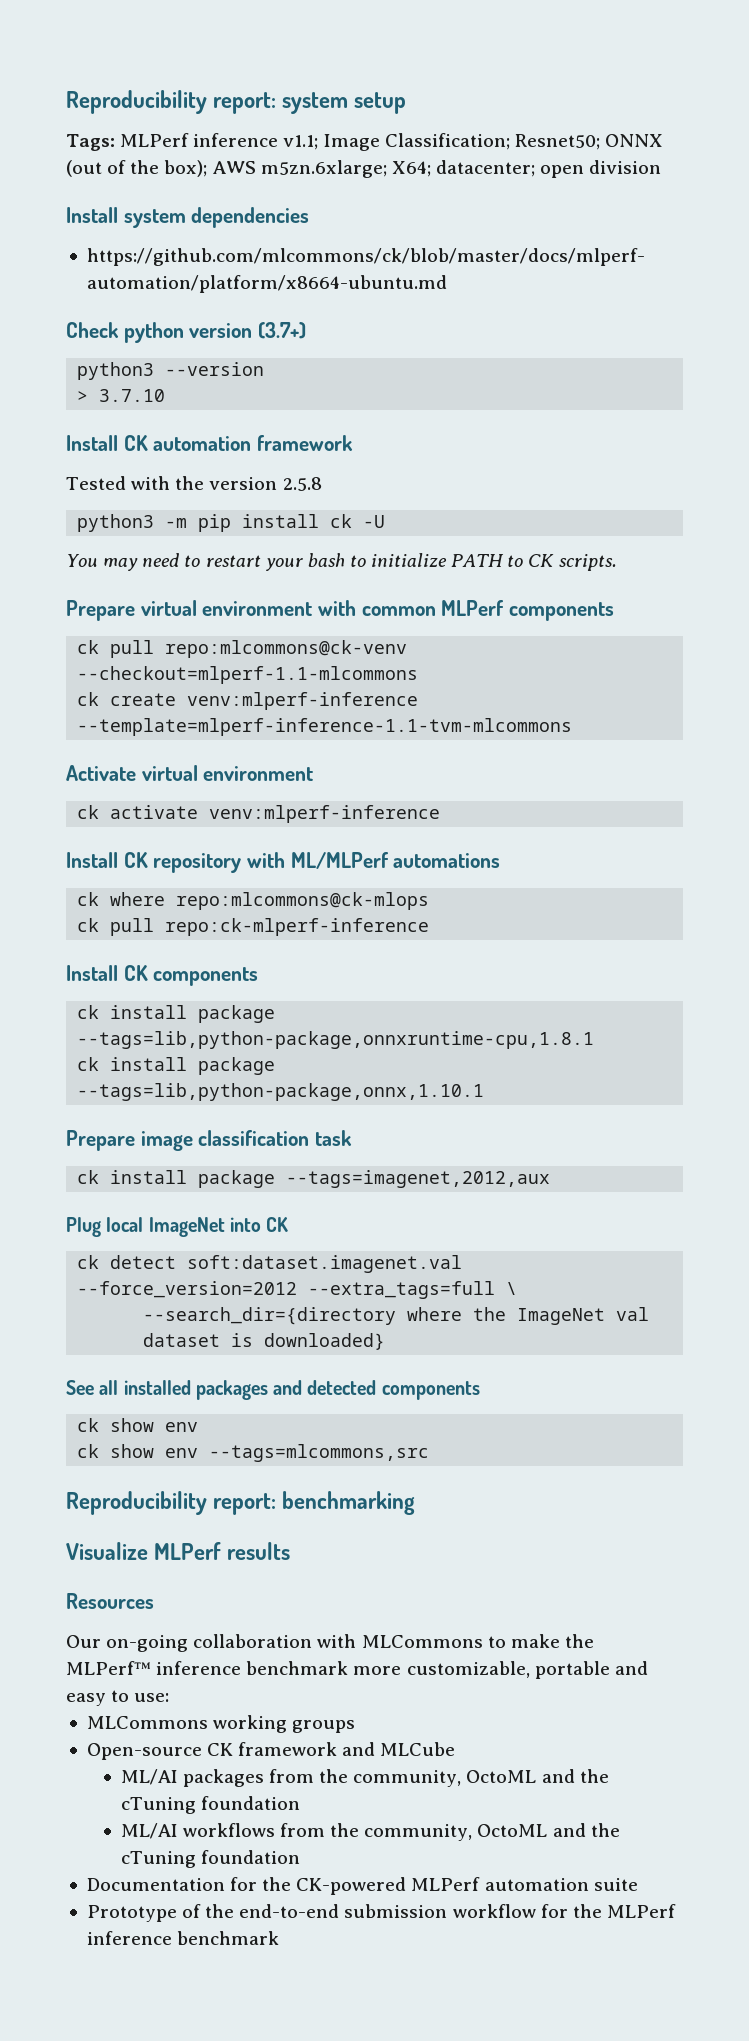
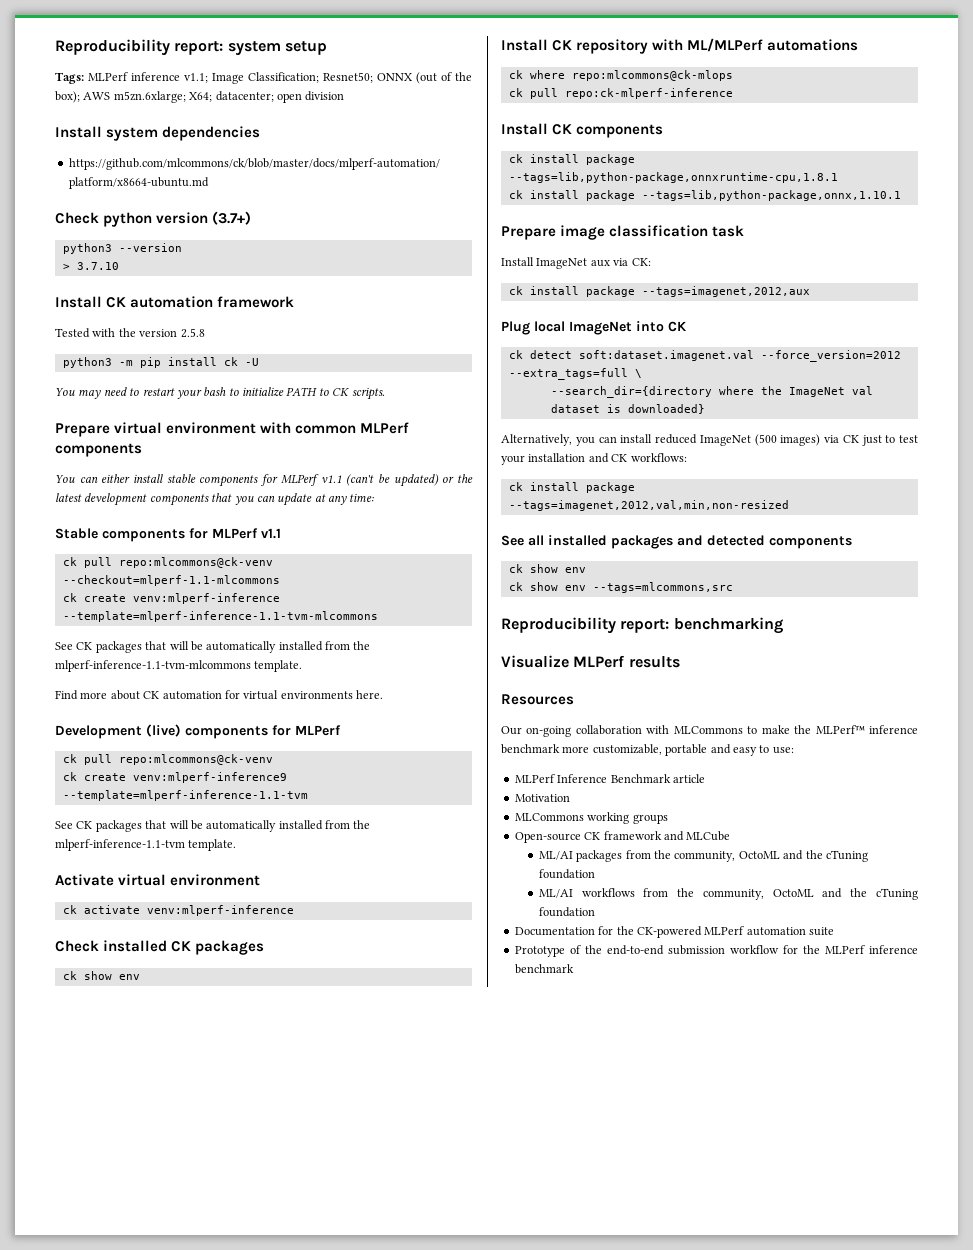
+ You can either install stable components for MLPerf v1.1 (can't be updated) or the latest development components that you can update at any time:
+ Stable components for MLPerf v1.1
+ See CK packages that will be automatically installed from the mlperf-inference-1.1-tvm-mlcommons template.
+ Find more about CK automation for virtual environments here.
+ Development (live) components for MLPerf
+ ck pull repo:mlcommons@ck-venv
+ ck create venv:mlperf-inference9 --template=mlperf-inference-1.1-tvm
+ See CK packages that will be automatically installed from the mlperf-inference-1.1-tvm template.
+ Check installed CK packages
+ ck show env
+ Install ImageNet aux via CK:
+ Alternatively, you can install reduced ImageNet (500 images) via CK just to test your installation and CK workflows:
+ ck install package --tags=imagenet,2012,val,min,non-resized
+ MLPerf Inference Benchmark article
+ Motivation

